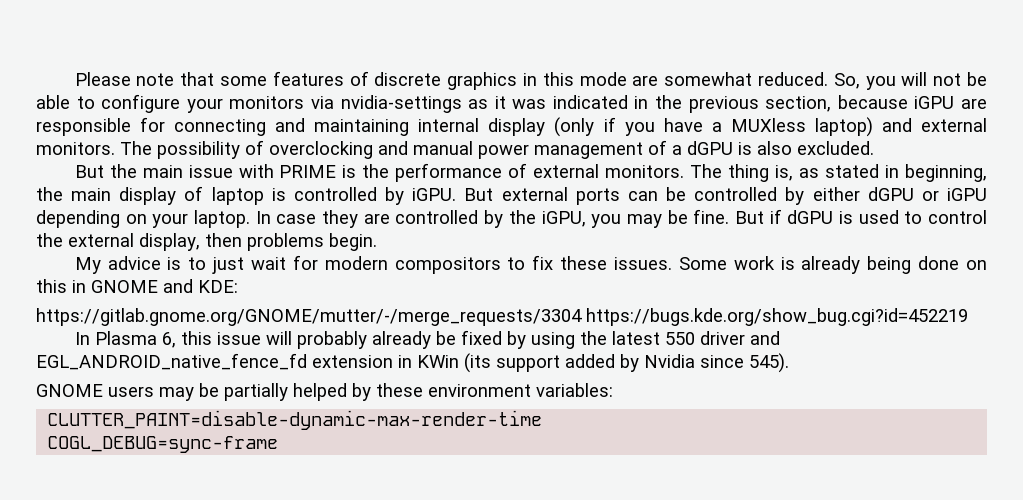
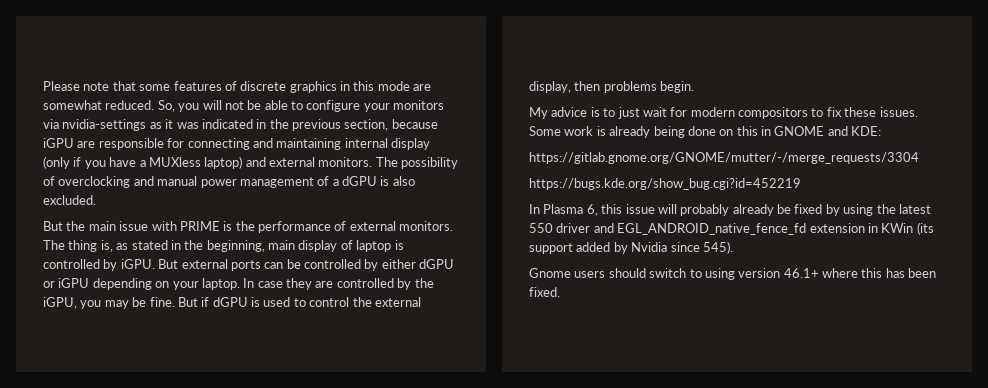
- The thing is, as stated in beginning, the main display of laptop is controlled by iGPU.
+ The thing is, as stated in the beginning, main display of laptop is controlled by iGPU.
- https://gitlab.gnome.org/GNOME/mutter/-/merge_requests/3304 https://bugs.kde.org/show_bug.cgi?id=452219
+ https://gitlab.gnome.org/GNOME/mutter/-/merge_requests/3304
+ https://bugs.kde.org/show_bug.cgi?id=452219
- GNOME users may be partially helped by these environment variables:
- CLUTTER_PAINT=disable-dynamic-max-render-time
- COGL_DEBUG=sync-frame
+ Gnome users should switch to using version 46.1+ where this has been fixed.

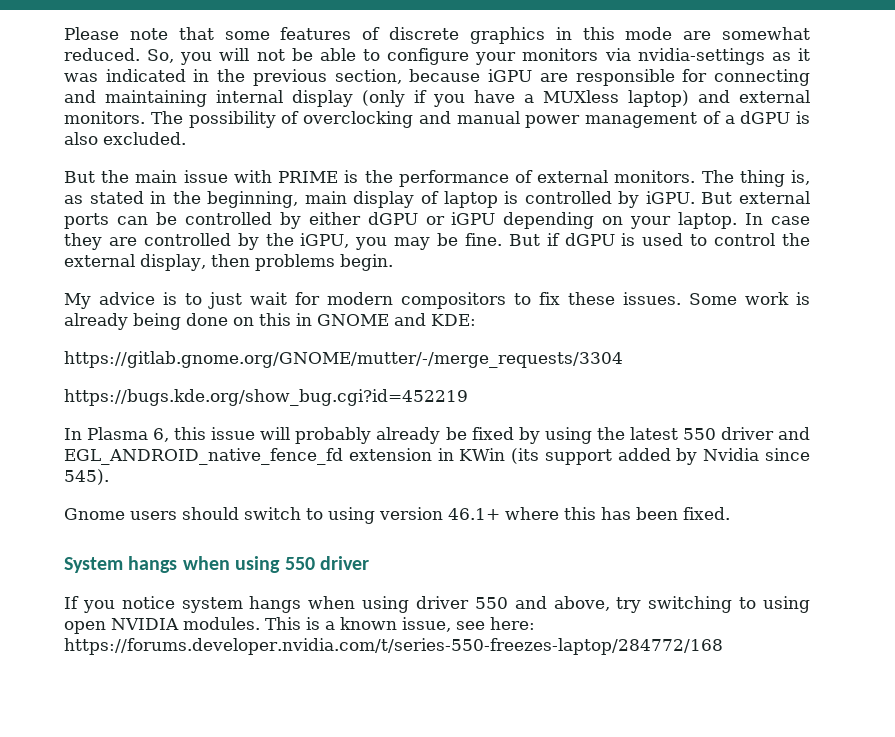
+ System hangs when using 550 driver
+ If you notice system hangs when using driver 550 and above, try switching to using open NVIDIA modules. This is a known issue, see here: https://forums.developer.nvidia.com/t/series-550-freezes-laptop/284772/168

